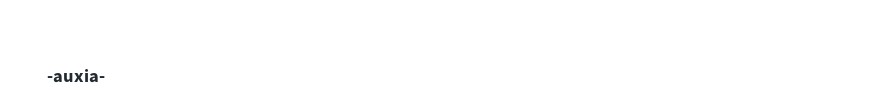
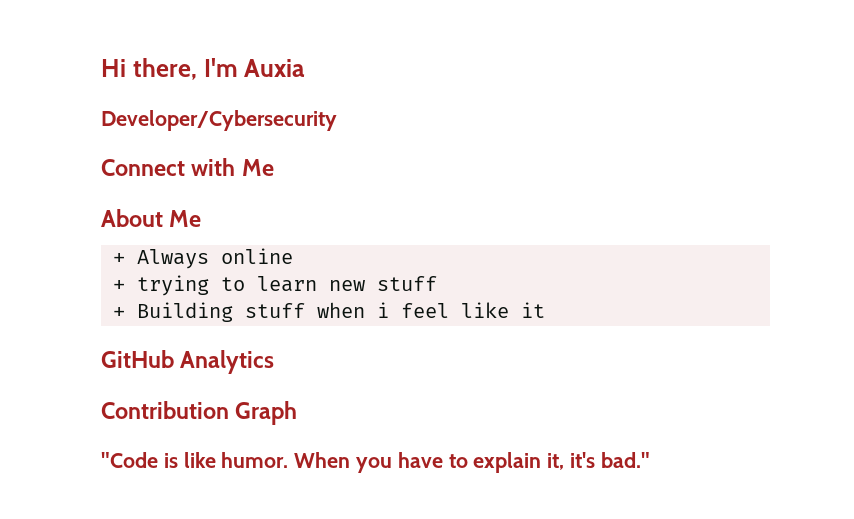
- -auxia-
+ Hi there, I'm Auxia
+ Developer/Cybersecurity
+ Connect with Me
+ About Me
+ + Always online
+ + trying to learn new stuff
+ + Building stuff when i feel like it
+ GitHub Analytics
+ Contribution Graph
+ "Code is like humor. When you have to explain it, it's bad."

